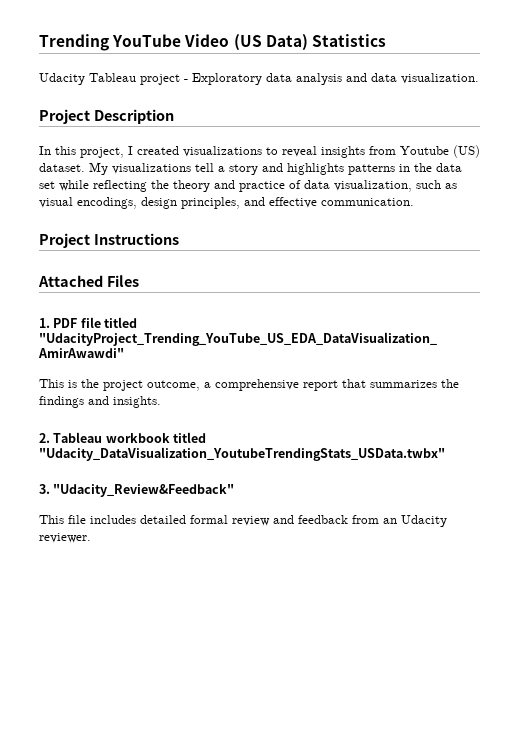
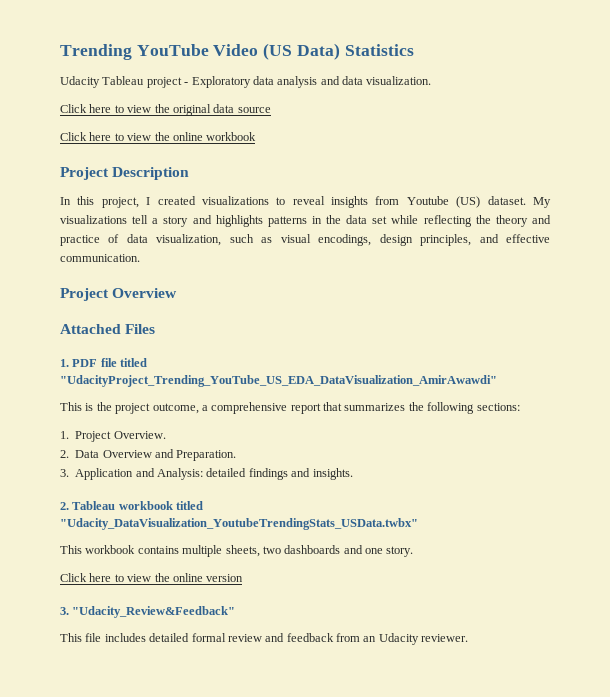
+ Click here to view the original data source
+ Click here to view the online workbook
- Project Instructions
+ Project Overview
- This is the project outcome, a comprehensive report that summarizes the findings and insights.
+ This is the project outcome, a comprehensive report that summarizes the following sections:
+ 1. Project Overview.
+ 2. Data Overview and Preparation.
+ 3. Application and Analysis: detailed findings and insights.
+ This workbook contains multiple sheets, two dashboards and one story.
+ Click here to view the online version

